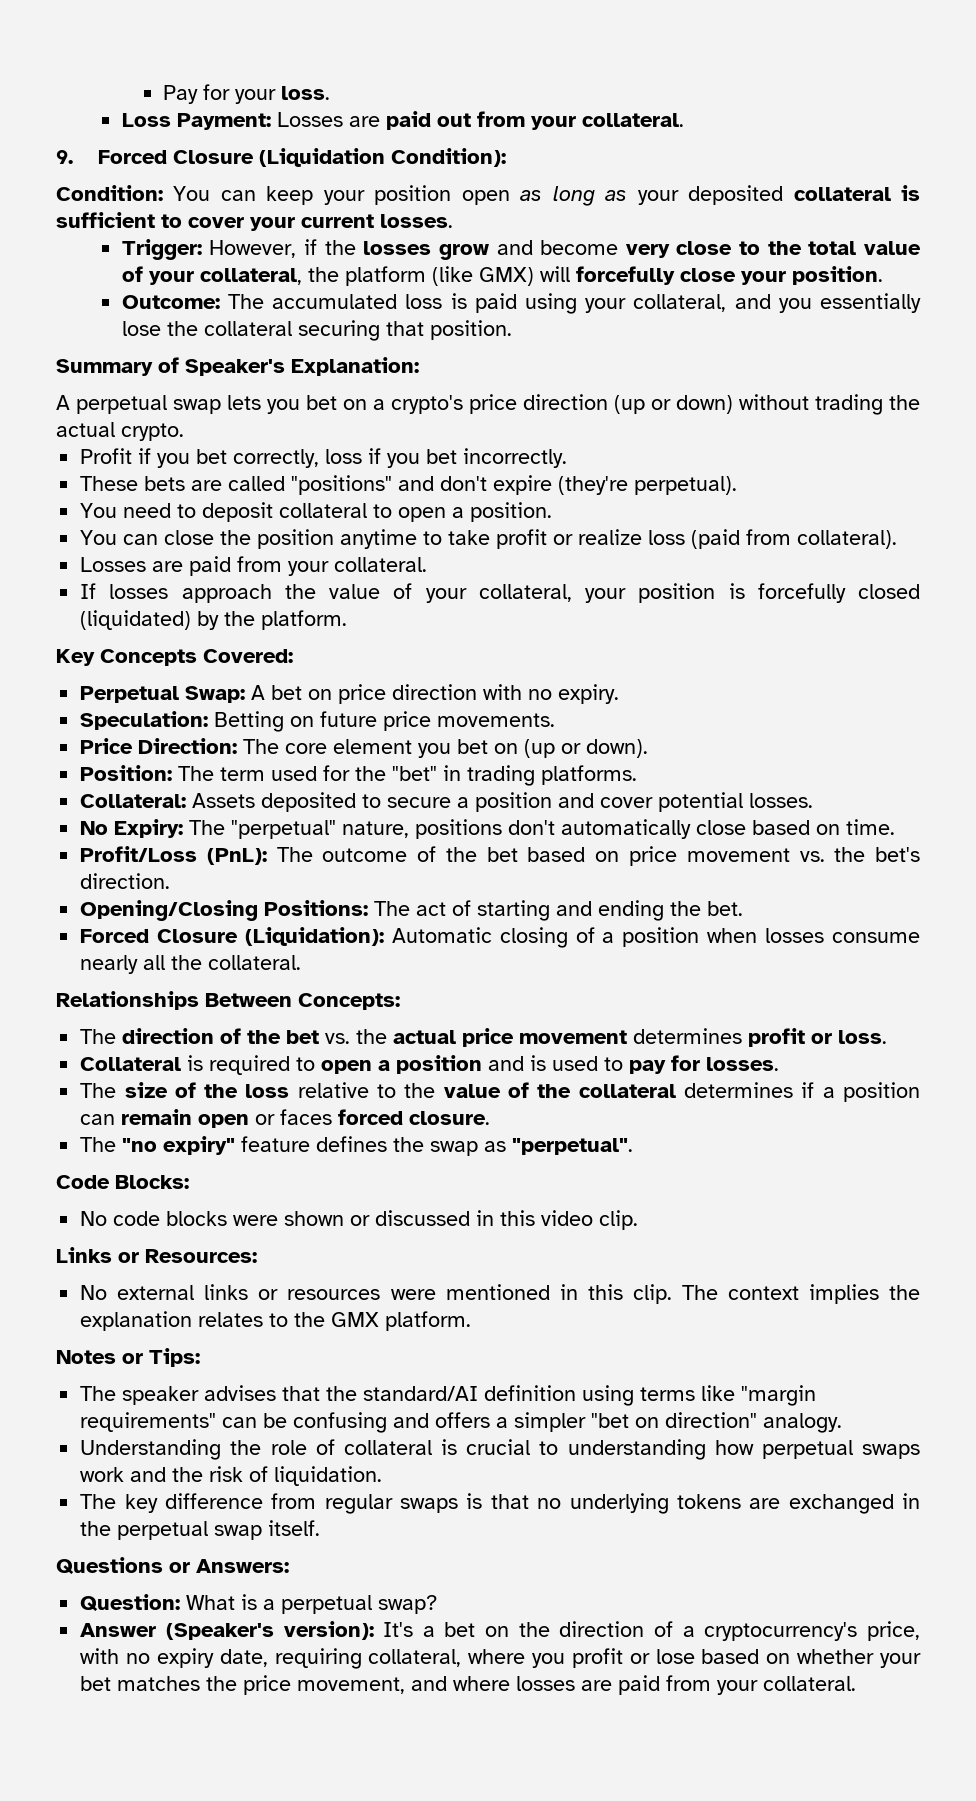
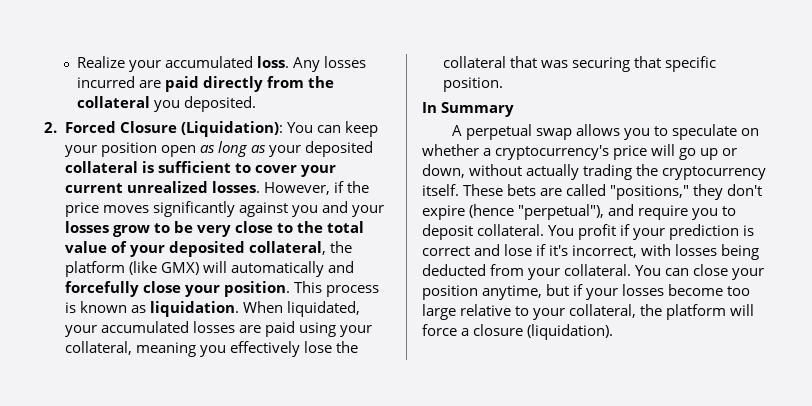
- Pay for your loss.
- Loss Payment: Losses are paid out from your collateral.
- 9. Forced Closure (Liquidation Condition):
- Condition: You can keep your position open as long as your deposited collateral is sufficient to cover your current losses.
- Trigger: However, if the losses grow and become very close to the total value of your collateral, the platform (like GMX) will forcefully close your position.
- Outcome: The accumulated loss is paid using your collateral, and you essentially lose the collateral securing that position.
- Summary of Speaker's Explanation:
+ Realize your accumulated loss. Any losses incurred are paid directly from the collateral you deposited.
+ 2. Forced Closure (Liquidation): You can keep your position open as long as your deposited collateral is sufficient to cover your current unrealized losses. However, if the price moves significantly against you and your losses grow to be very close to the total value of your deposited collateral, the platform (like GMX) will automatically and forcefully close your position. This process is known as liquidation. When liquidated, your accumulated losses are paid using your collateral, meaning you effectively lose the collateral that was securing that specific position.
+ In Summary
- A perpetual swap lets you bet on a crypto's price direction (up or down) without trading the actual crypto.
- Profit if you bet correctly, loss if you bet incorrectly.
- These bets are called "positions" and don't expire (they're perpetual).
- You need to deposit collateral to open a position.
- You can close the position anytime to take profit or realize loss (paid from collateral).
- Losses are paid from your collateral.
- If losses approach the value of your collateral, your position is forcefully closed (liquidated) by the platform.
- Key Concepts Covered:
- Perpetual Swap: A bet on price direction with no expiry.
- Speculation: Betting on future price movements.
- Price Direction: The core element you bet on (up or down).
- Position: The term used for the "bet" in trading platforms.
- Collateral: Assets deposited to secure a position and cover potential losses.
- No Expiry: The "perpetual" nature, positions don't automatically close based on time.
- Profit/Loss (PnL): The outcome of the bet based on price movement vs. the bet's direction.
- Opening/Closing Positions: The act of starting and ending the bet.
- Forced Closure (Liquidation): Automatic closing of a position when losses consume nearly all the collateral.
- Relationships Between Concepts:
- The direction of the bet vs. the actual price movement determines profit or loss.
- Collateral is required to open a position and is used to pay for losses.
- The size of the loss relative to the value of the collateral determines if a position can remain open or faces forced closure.
- The "no expiry" feature defines the swap as "perpetual".
- Code Blocks:
- No code blocks were shown or discussed in this video clip.
- Links or Resources:
- No external links or resources were mentioned in this clip. The context implies the explanation relates to the GMX platform.
- Notes or Tips:
- The speaker advises that the standard/AI definition using terms like "margin requirements" can be confusing and offers a simpler "bet on direction" analogy.
- Understanding the role of collateral is crucial to understanding how perpetual swaps work and the risk of liquidation.
- The key difference from regular swaps is that no underlying tokens are exchanged in the perpetual swap itself.
- Questions or Answers:
- Question: What is a perpetual swap?
- Answer (Speaker's version): It's a bet on the direction of a cryptocurrency's price, with no expiry date, requiring collateral, where you profit or lose based on whether your bet matches the price movement, and where losses are paid from your collateral.
+ A perpetual swap allows you to speculate on whether a cryptocurrency's price will go up or down, without actually trading the cryptocurrency itself. These bets are called "positions," they don't expire (hence "perpetual"), and require you to deposit collateral. You profit if your prediction is correct and lose if it's incorrect, with losses being deducted from your collateral. You can close your position anytime, but if your losses become too large relative to your collateral, the platform will force a closure (liquidation).

